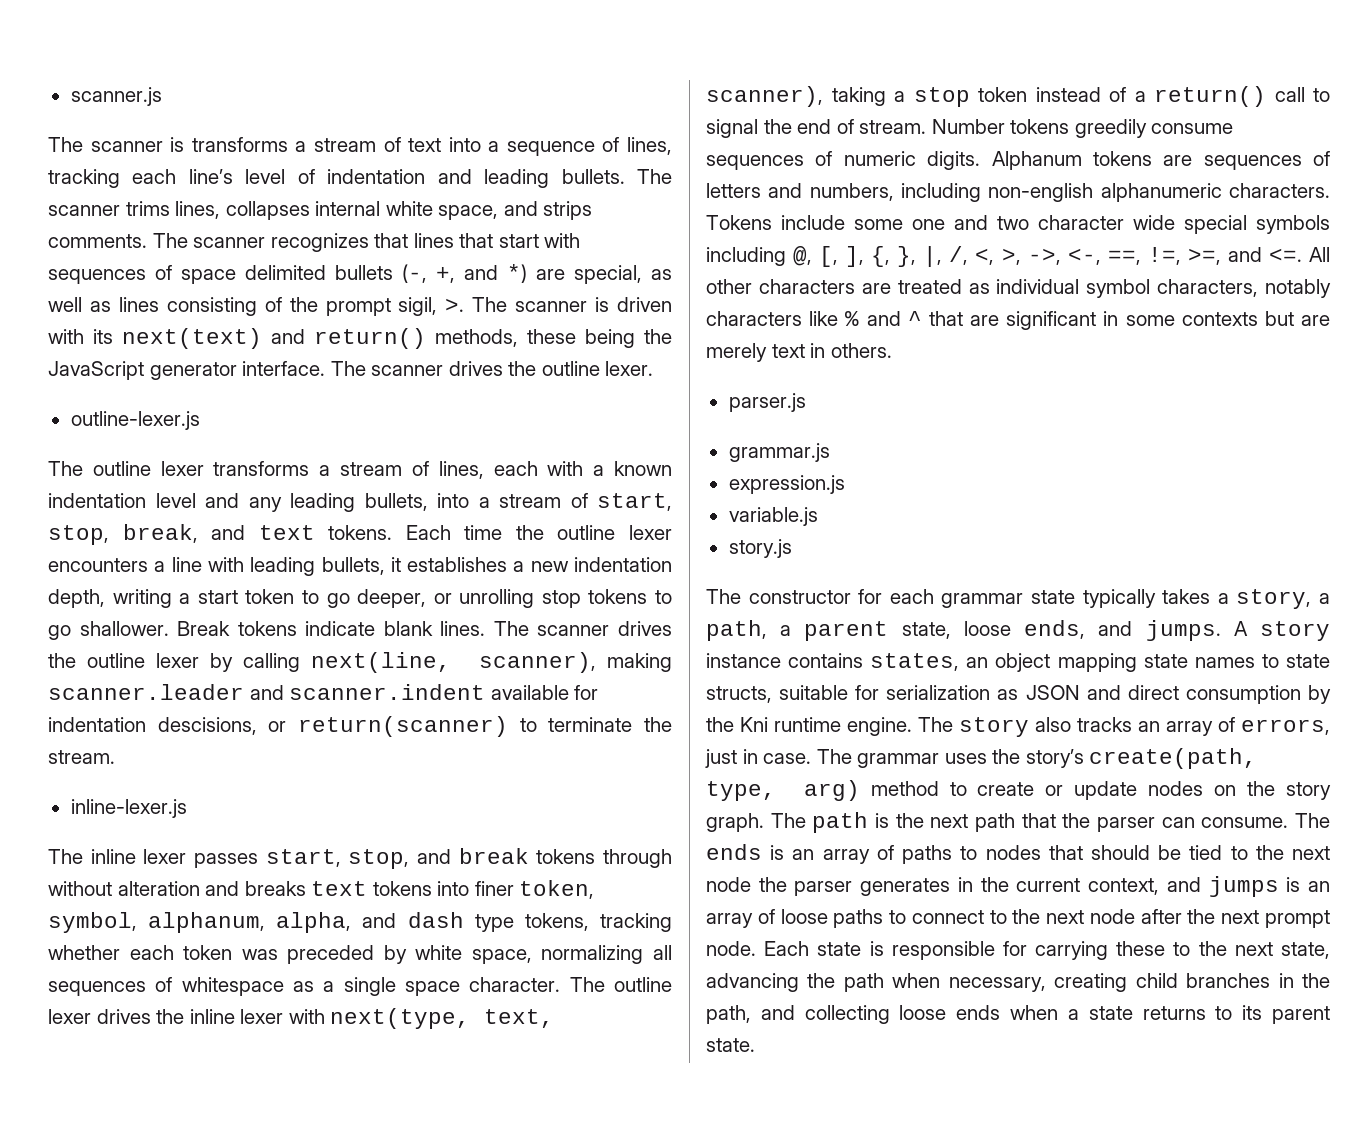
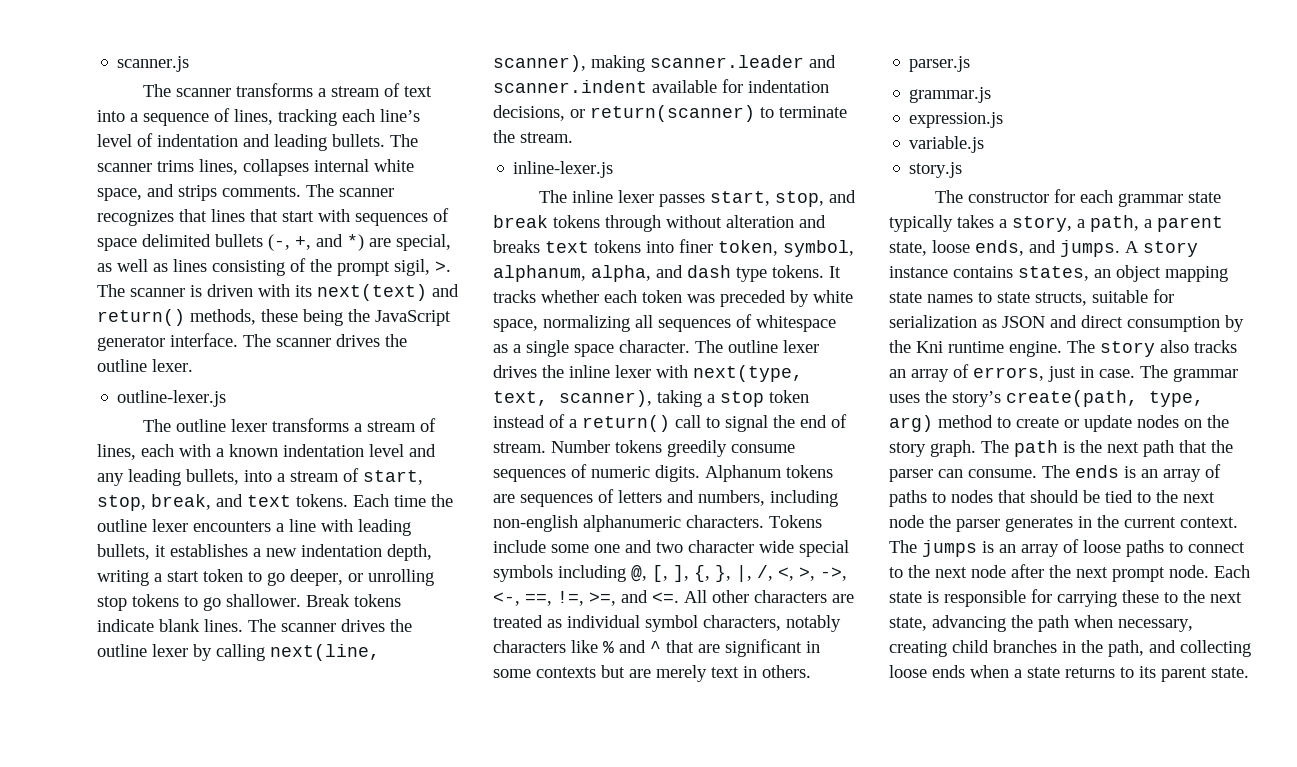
- The scanner is transforms a stream of text into a sequence of lines, tracking each line’s level of indentation and leading bullets.
+ The scanner transforms a stream of text into a sequence of lines, tracking each line’s level of indentation and leading bullets.
- The scanner drives the outline lexer by calling next(line, scanner), making scanner.leader and scanner.indent available for indentation descisions, or return(scanner) to terminate the stream.
+ The scanner drives the outline lexer by calling next(line, scanner), making scanner.leader and scanner.indent available for indentation decisions, or return(scanner) to terminate the stream.
- The inline lexer passes start, stop, and break tokens through without alteration and breaks text tokens into finer token, symbol, alphanum, alpha, and dash type tokens, tracking whether each token was preceded by white space, normalizing all sequences of whitespace as a single space character.
+ The inline lexer passes start, stop, and break tokens through without alteration and breaks text tokens into finer token, symbol, alphanum, alpha, and dash type tokens. It tracks whether each token was preceded by white space, normalizing all sequences of whitespace as a single space character.
- The ends is an array of paths to nodes that should be tied to the next node the parser generates in the current context, and jumps is an array of loose paths to connect to the next node after the next prompt node.
+ The ends is an array of paths to nodes that should be tied to the next node the parser generates in the current context. The jumps is an array of loose paths to connect to the next node after the next prompt node.

